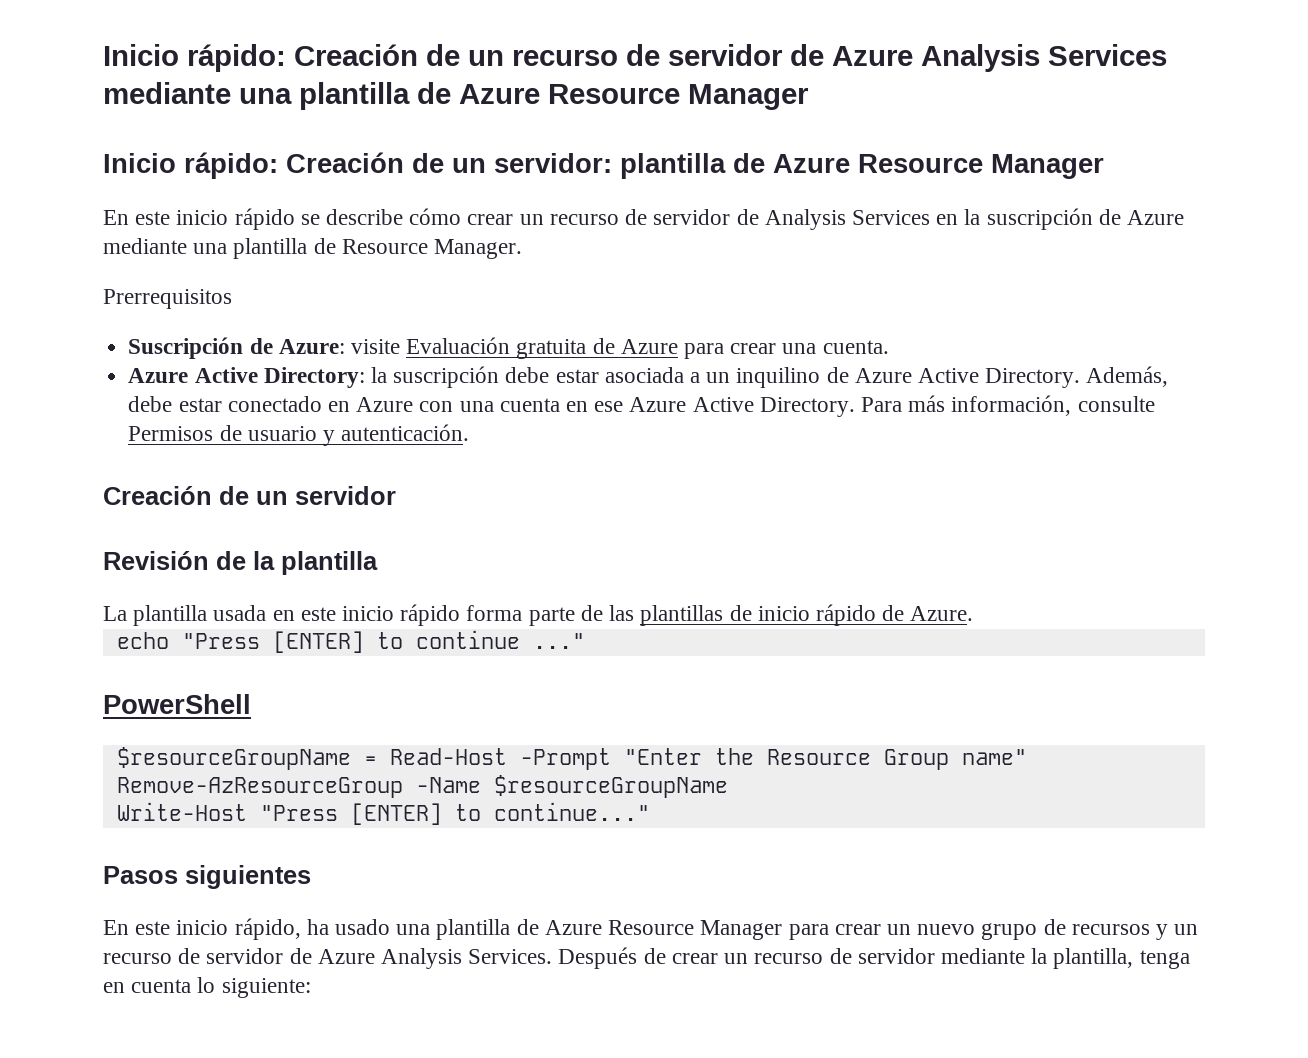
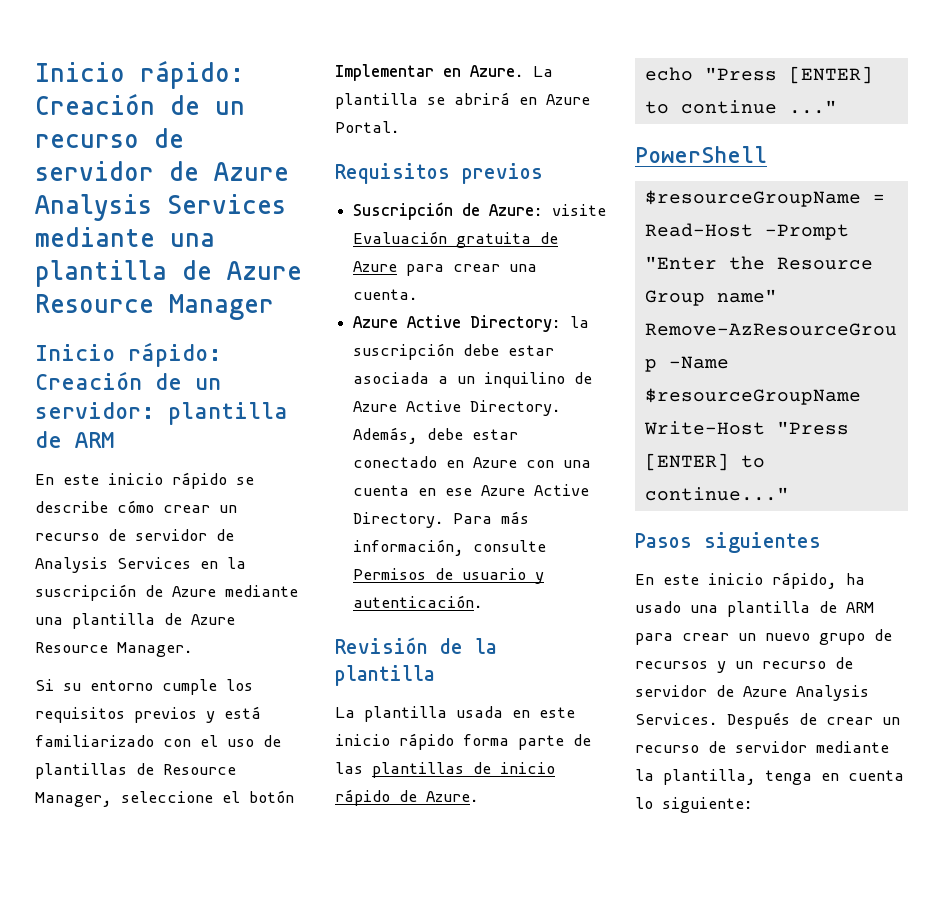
- Inicio rápido: Creación de un servidor: plantilla de Azure Resource Manager
+ Inicio rápido: Creación de un servidor: plantilla de ARM
- En este inicio rápido se describe cómo crear un recurso de servidor de Analysis Services en la suscripción de Azure mediante una plantilla de Resource Manager.
+ En este inicio rápido se describe cómo crear un recurso de servidor de Analysis Services en la suscripción de Azure mediante una plantilla de Azure Resource Manager.
- Prerrequisitos
+ Si su entorno cumple los requisitos previos y está familiarizado con el uso de plantillas de Resource Manager, seleccione el botón Implementar en Azure. La plantilla se abrirá en Azure Portal.
+ Requisitos previos
- Creación de un servidor
- En este inicio rápido, ha usado una plantilla de Azure Resource Manager para crear un nuevo grupo de recursos y un recurso de servidor de Azure Analysis Services.
+ En este inicio rápido, ha usado una plantilla de ARM para crear un nuevo grupo de recursos y un recurso de servidor de Azure Analysis Services.

